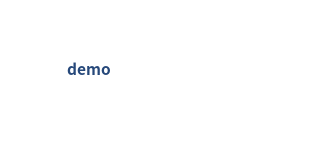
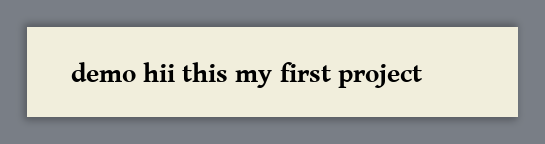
- demo
+ demo hii this my first project

